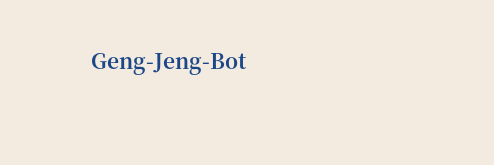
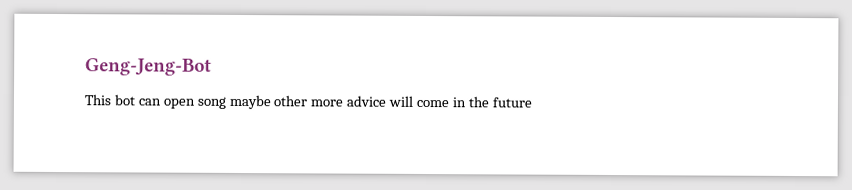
+ This bot can open song maybe other more advice will come in the future

